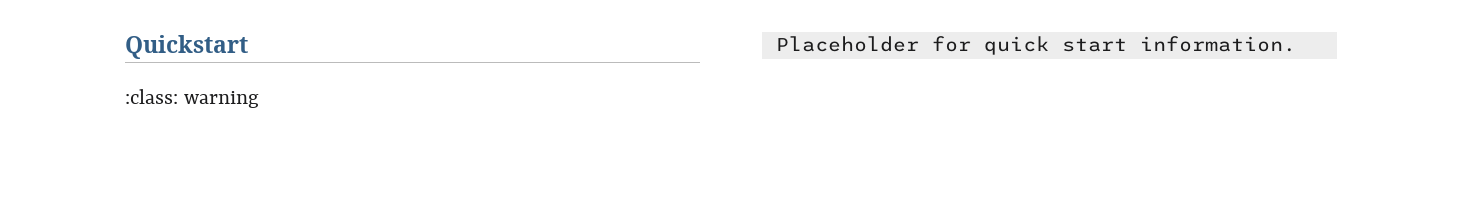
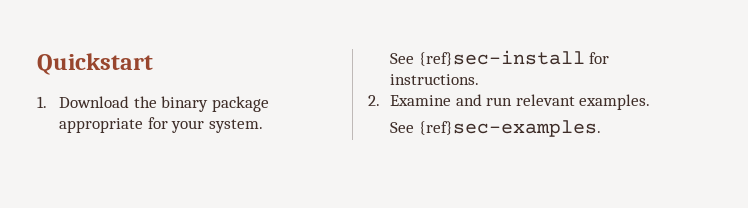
- :class: warning
- Placeholder for quick start information.
+ 1. Download the binary package appropriate for your system.
+ See {ref}sec-install for instructions.
+ 2. Examine and run relevant examples.
+ See {ref}sec-examples.

